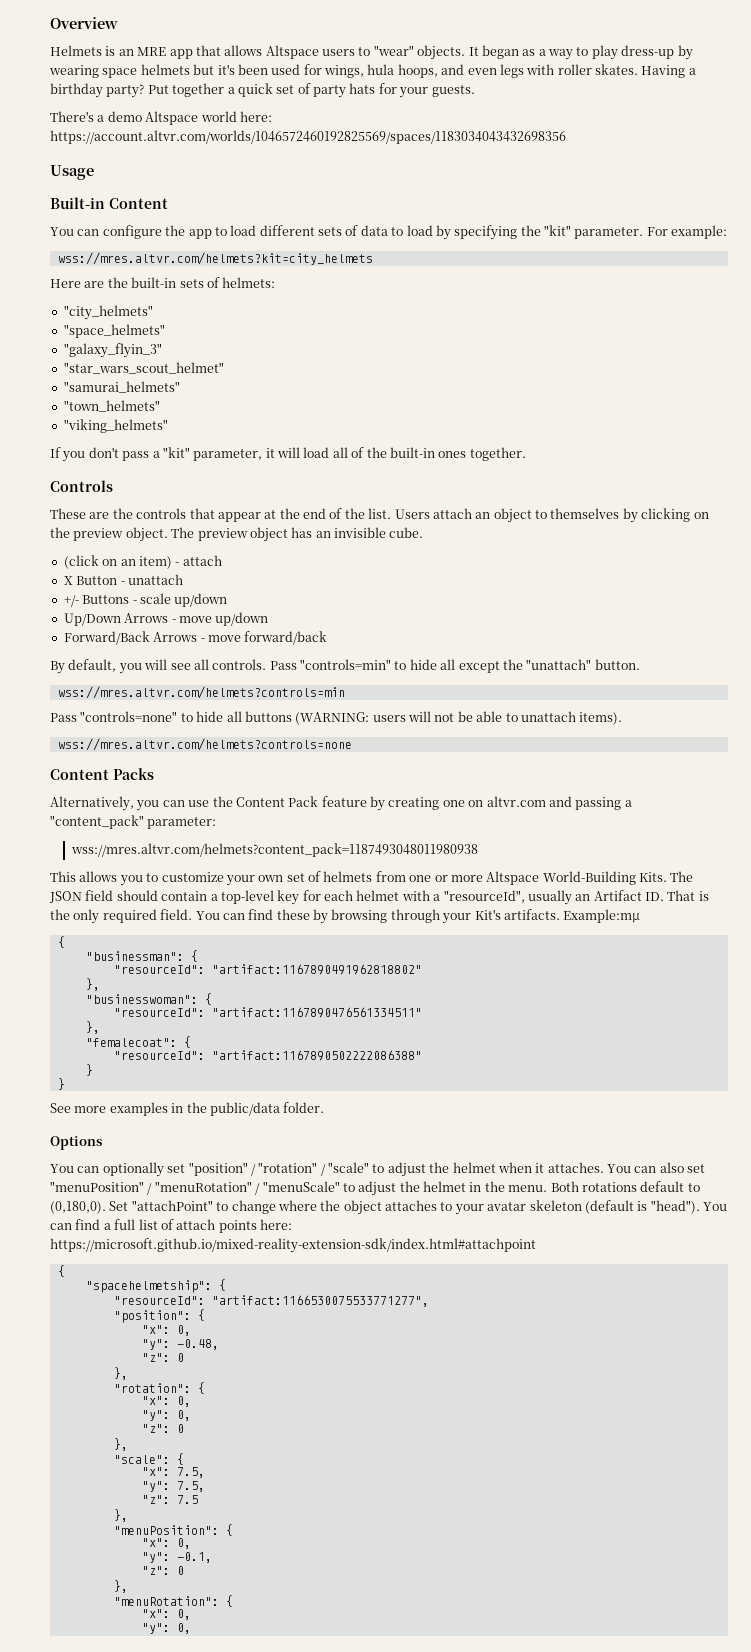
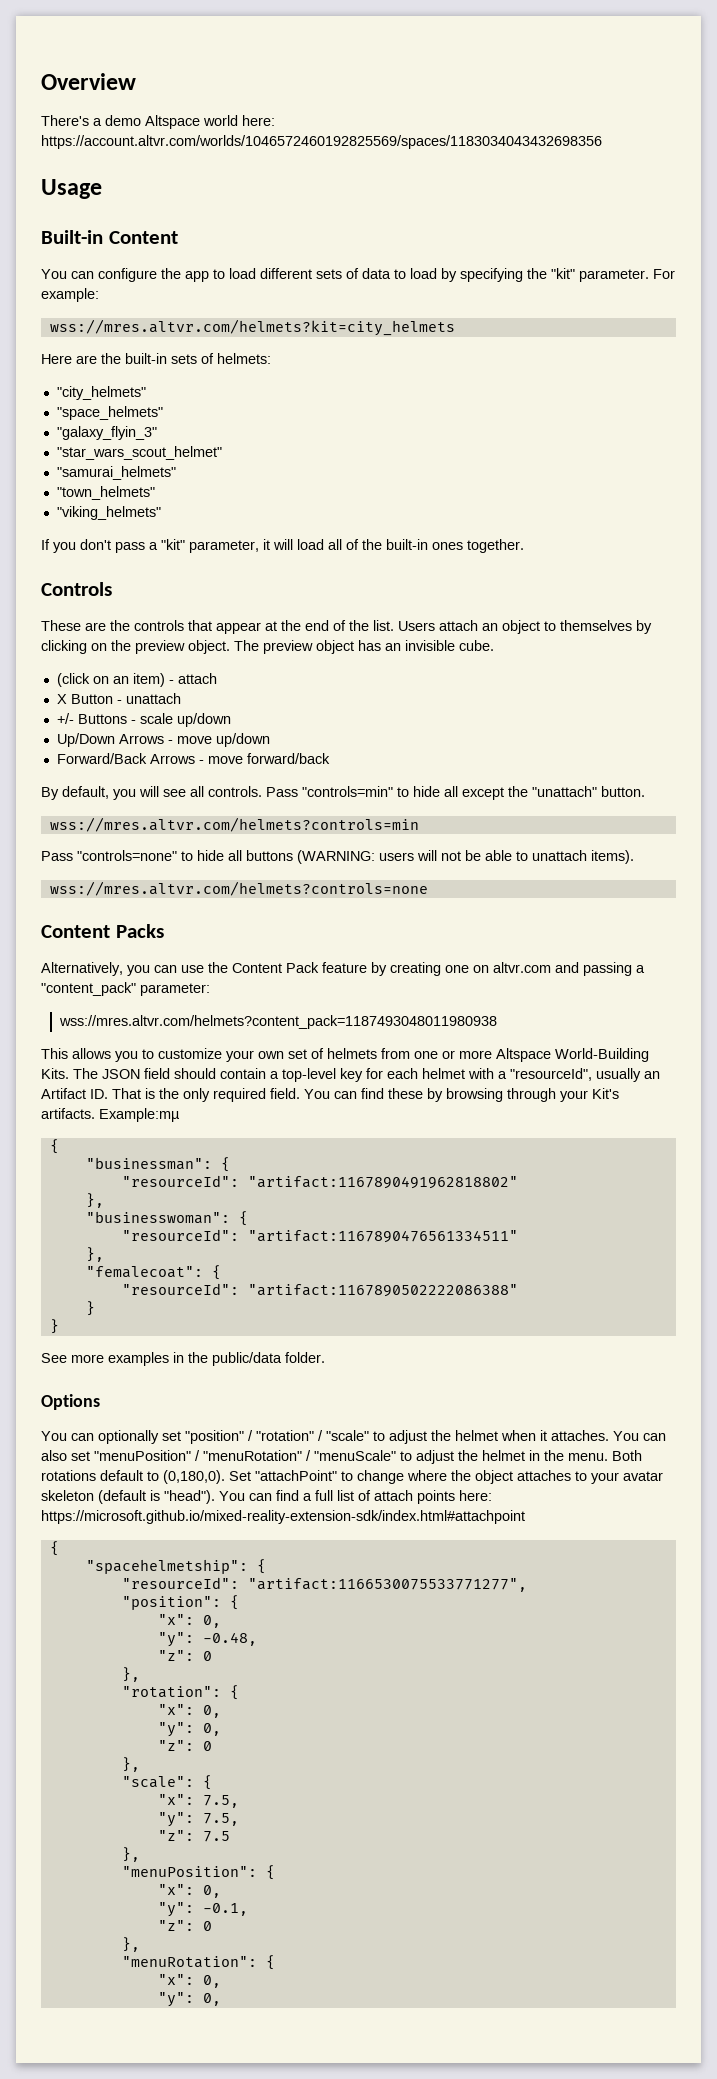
- Helmets is an MRE app that allows Altspace users to "wear" objects. It began as a way to play dress-up by wearing space helmets but it's been used for wings, hula hoops, and even legs with roller skates. Having a birthday party? Put together a quick set of party hats for your guests.

